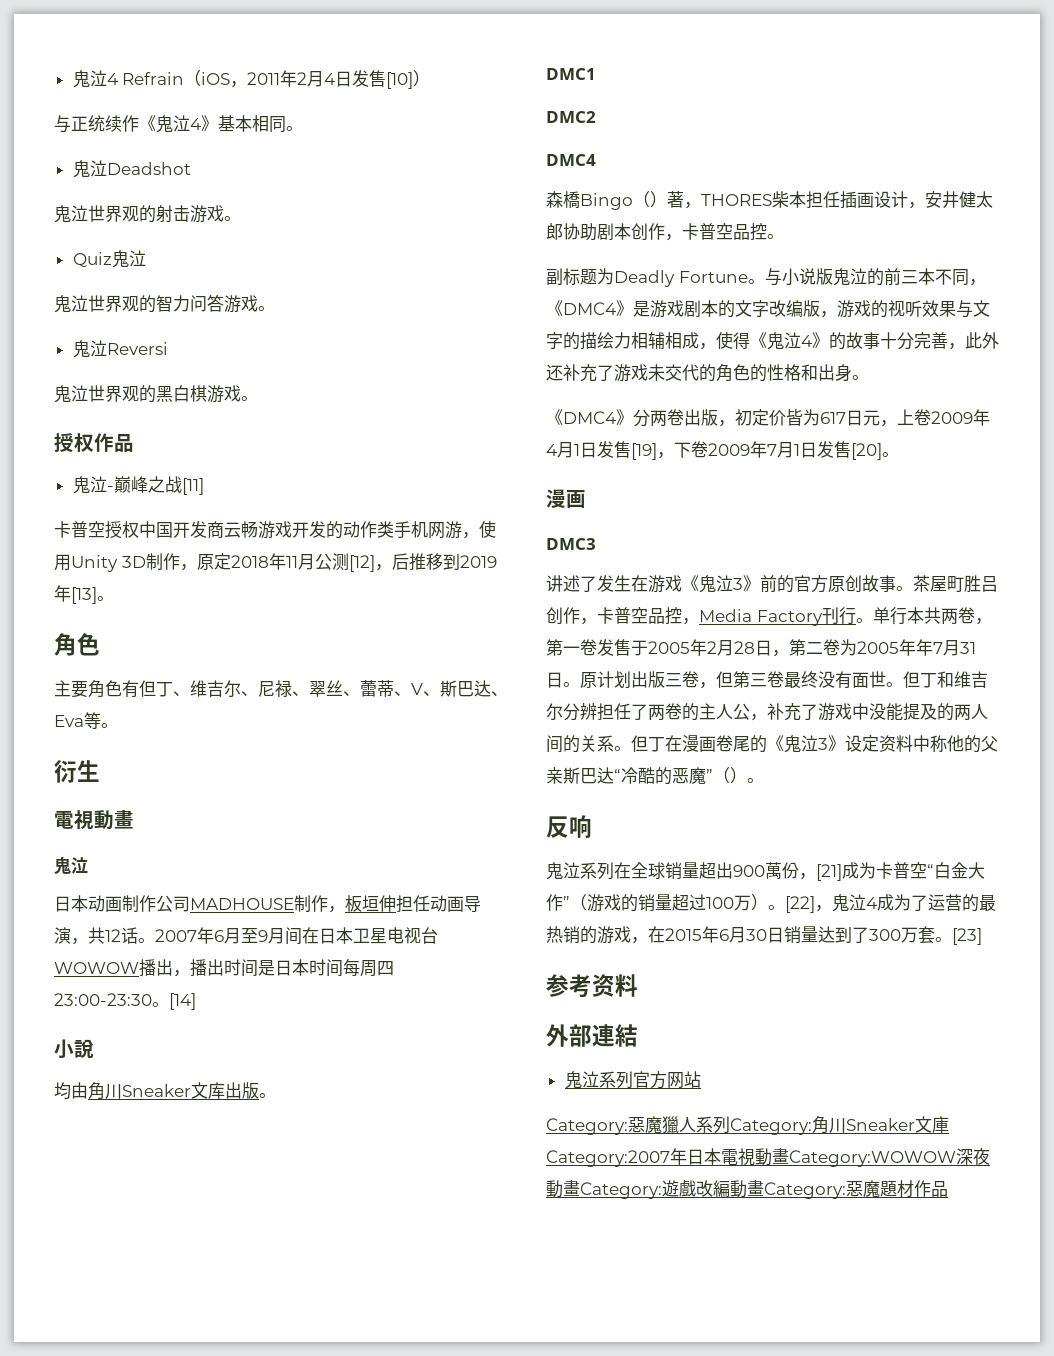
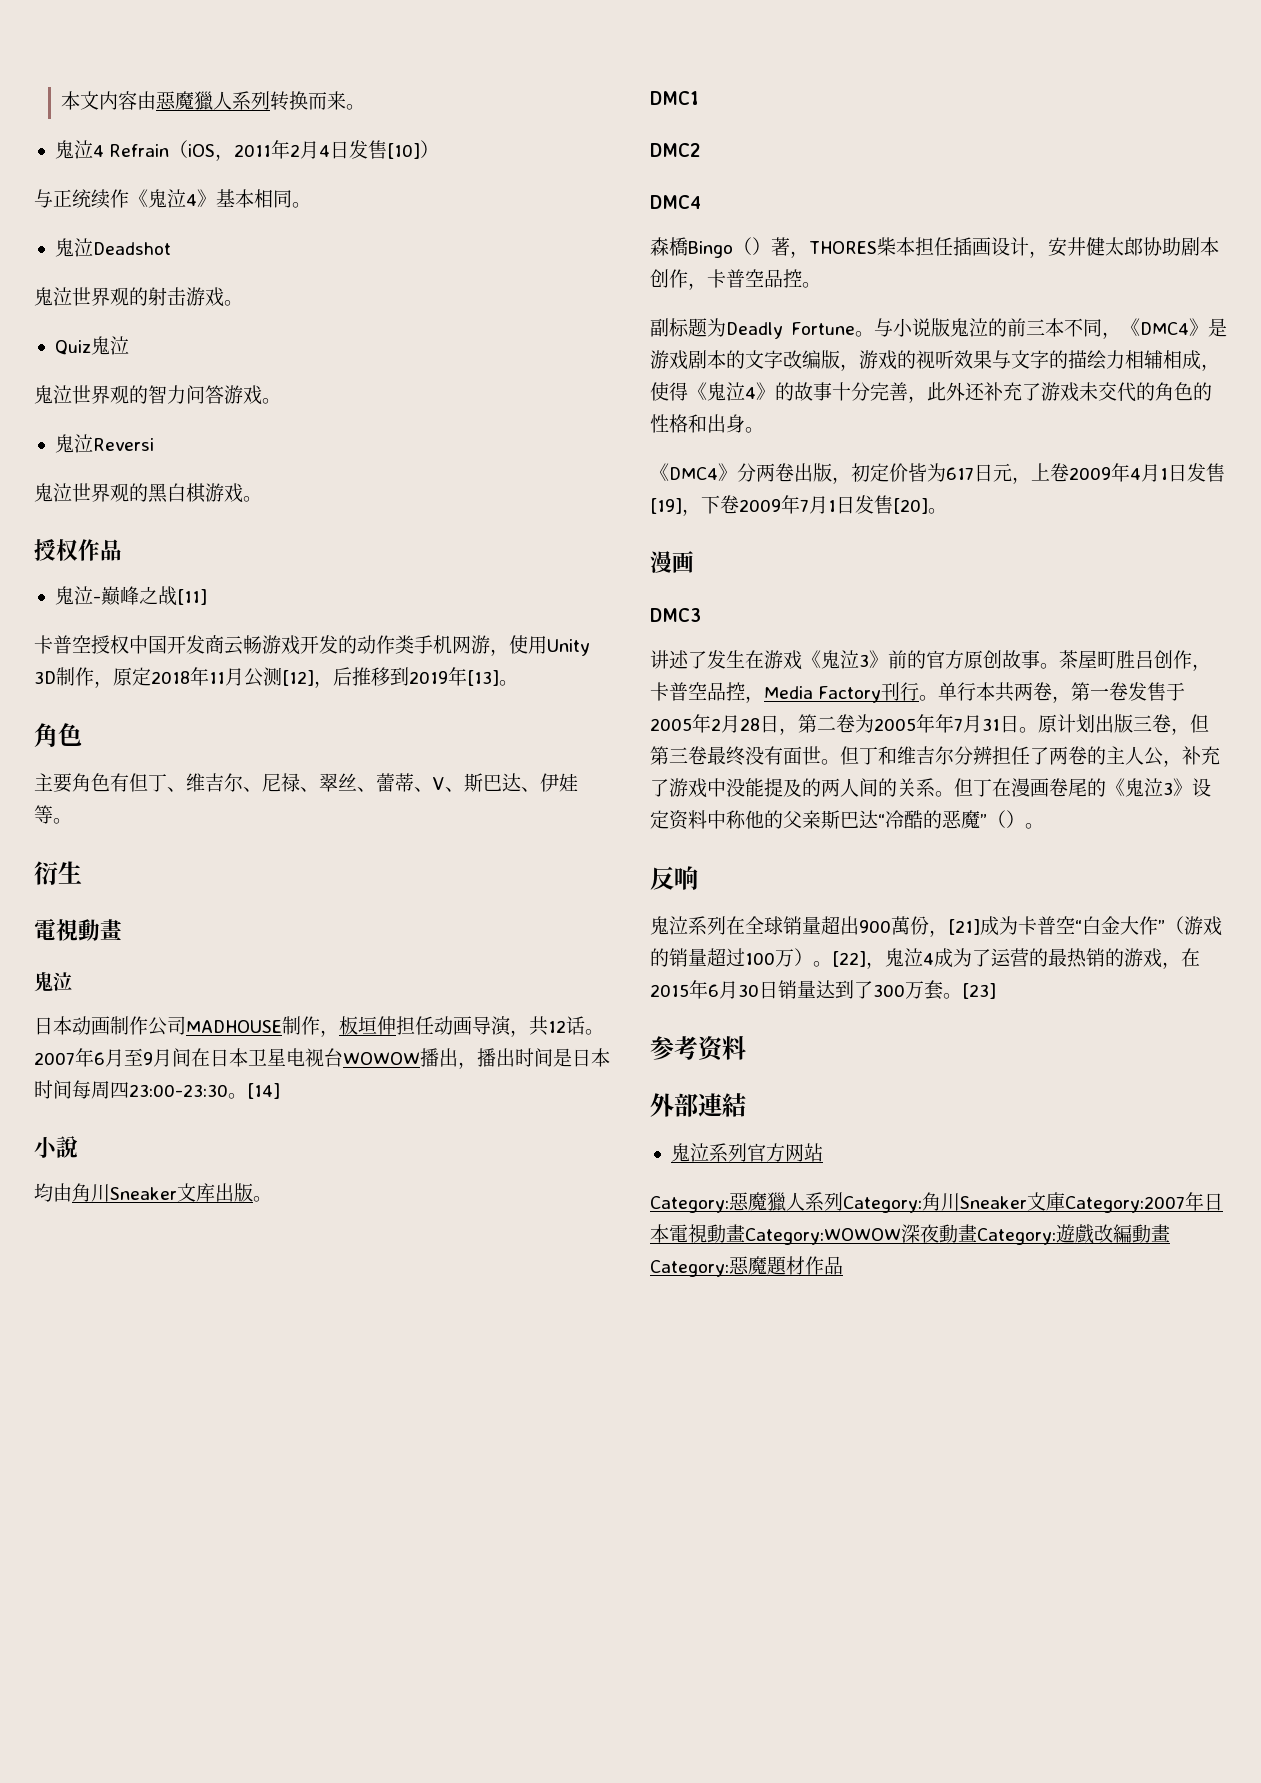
+ 本文内容由惡魔獵人系列转换而来。
- 主要角色有但丁、维吉尔、尼禄、翠丝、蕾蒂、V、斯巴达、Eva等。
+ 主要角色有但丁、维吉尔、尼禄、翠丝、蕾蒂、V、斯巴达、伊娃等。

